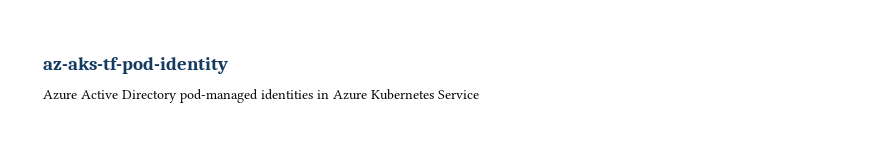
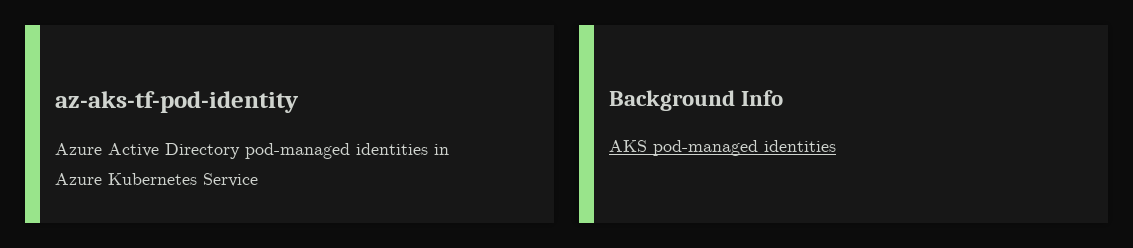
+ Background Info
+ AKS pod-managed identities

